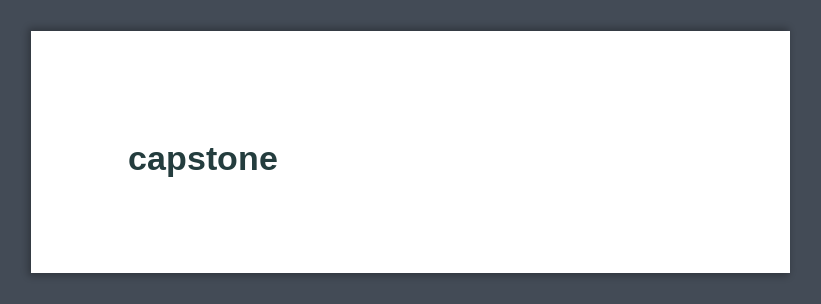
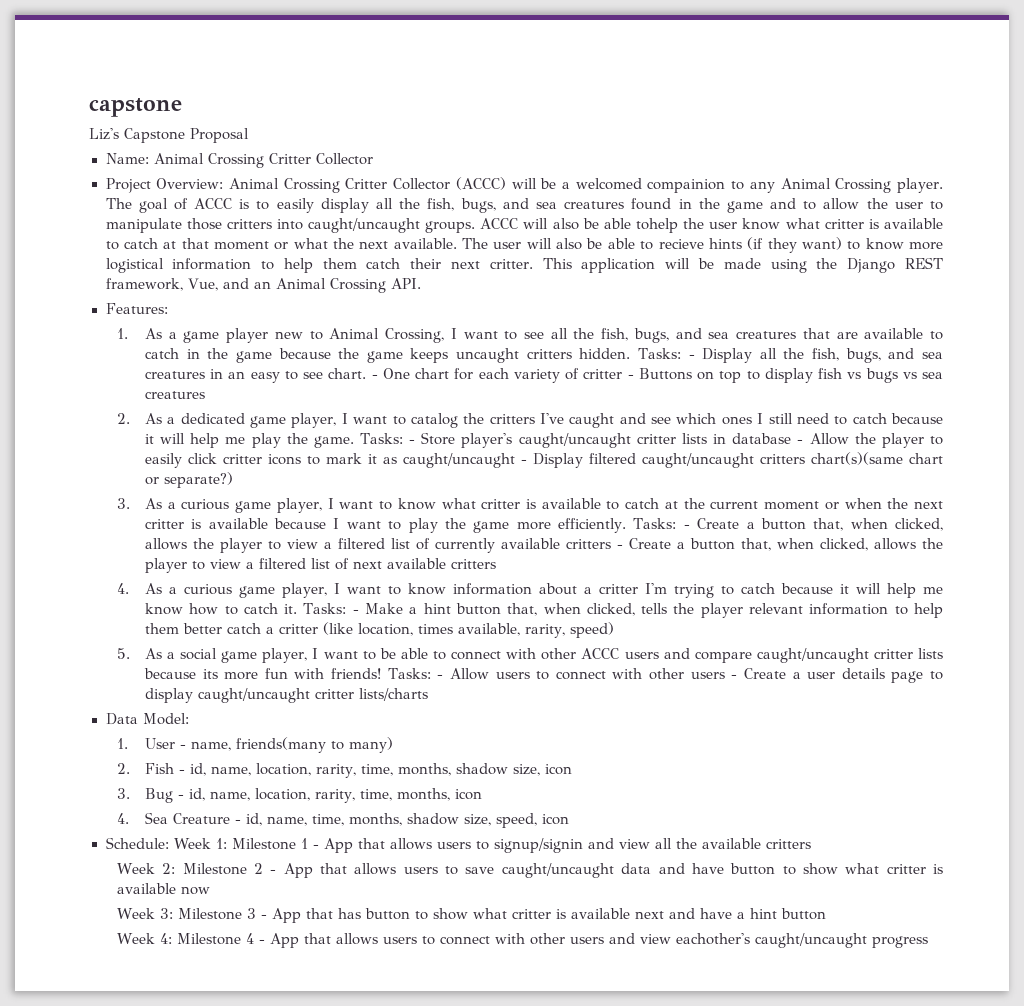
+ Liz's Capstone Proposal
+ Name: Animal Crossing Critter Collector
+ Project Overview: Animal Crossing Critter Collector (ACCC) will be a welcomed compainion to any Animal Crossing player. The goal of ACCC is to easily display all the fish, bugs, and sea creatures found in the game and to allow the user to manipulate those critters into caught/uncaught groups. ACCC will also be able tohelp the user know what critter is available to catch at that moment or what the next available. The user will also be able to recieve hints (if they want) to know more logistical information to help them catch their next critter. This application will be made using the Django REST framework, Vue, and an Animal Crossing API.
+ Features:
+ 1. As a game player new to Animal Crossing, I want to see all the fish, bugs, and sea creatures that are available to catch in the game because the game keeps uncaught critters hidden. Tasks: - Display all the fish, bugs, and sea creatures in an easy to see chart. - One chart for each variety of critter - Buttons on top to display fish vs bugs vs sea creatures
+ 2. As a dedicated game player, I want to catalog the critters I've caught and see which ones I still need to catch because it will help me play the game. Tasks: - Store player's caught/uncaught critter lists in database - Allow the player to easily click critter icons to mark it as caught/uncaught - Display filtered caught/uncaught critters chart(s)(same chart or separate?)
+ 3. As a curious game player, I want to know what critter is available to catch at the current moment or when the next critter is available because I want to play the game more efficiently. Tasks: - Create a button that, when clicked, allows the player to view a filtered list of currently available critters - Create a button that, when clicked, allows the player to view a filtered list of next available critters
+ 4. As a curious game player, I want to know information about a critter I'm trying to catch because it will help me know how to catch it. Tasks: - Make a hint button that, when clicked, tells the player relevant information to help them better catch a critter (like location, times available, rarity, speed)
+ 5. As a social game player, I want to be able to connect with other ACCC users and compare caught/uncaught critter lists because its more fun with friends! Tasks: - Allow users to connect with other users - Create a user details page to display caught/uncaught critter lists/charts
+ Data Model:
+ 1. User - name, friends(many to many)
+ 2. Fish - id, name, location, rarity, time, months, shadow size, icon
+ 3. Bug - id, name, location, rarity, time, months, icon
+ 4. Sea Creature - id, name, time, months, shadow size, speed, icon
+ Schedule: Week 1: Milestone 1 - App that allows users to signup/signin and view all the available critters
+ Week 2: Milestone 2 - App that allows users to save caught/uncaught data and have button to show what critter is available now
+ Week 3: Milestone 3 - App that has button to show what critter is available next and have a hint button
+ Week 4: Milestone 4 - App that allows users to connect with other users and view eachother's caught/uncaught progress

